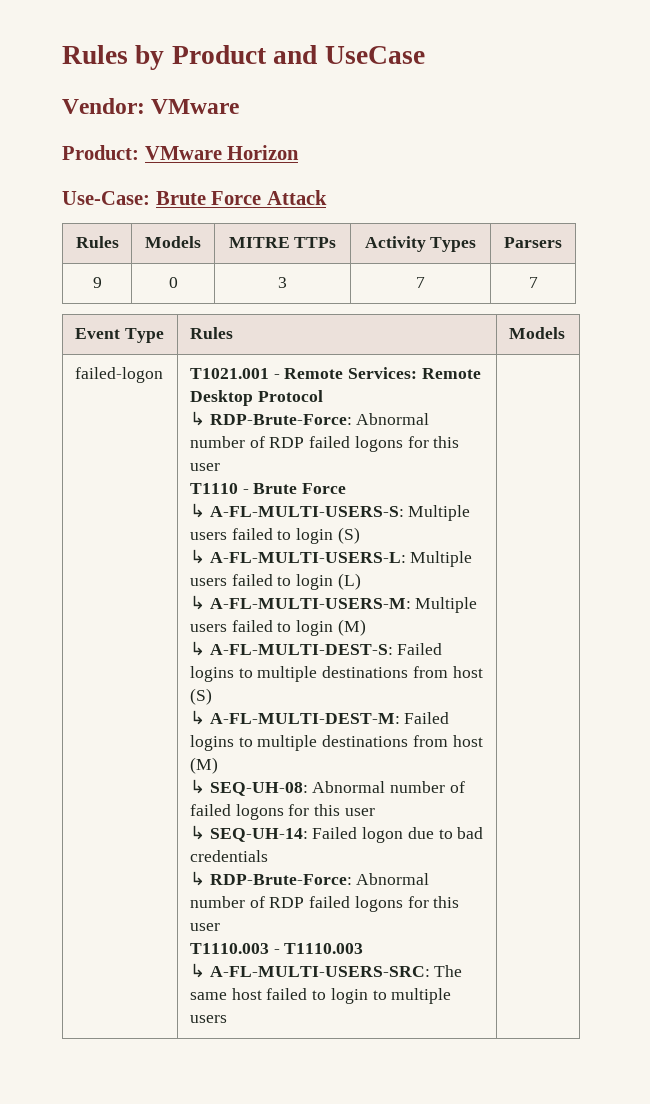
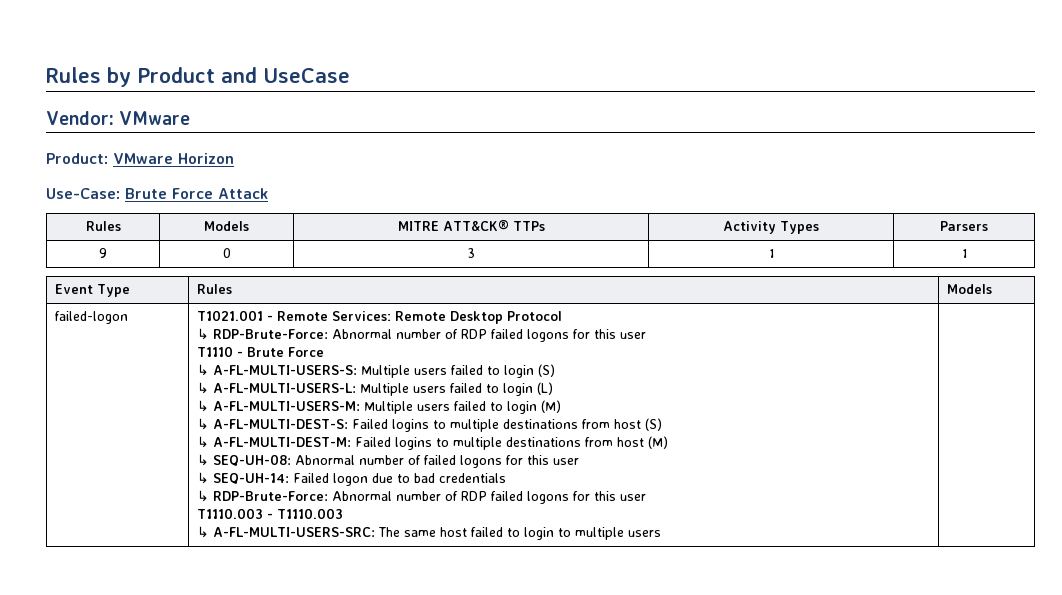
- Rules | Models | MITRE TTPs | Activity Types | Parsers
+ Rules | Models | MITRE ATT&CK® TTPs | Activity Types | Parsers
- 9 | 0 | 3 | 7 | 7
+ 9 | 0 | 3 | 1 | 1

